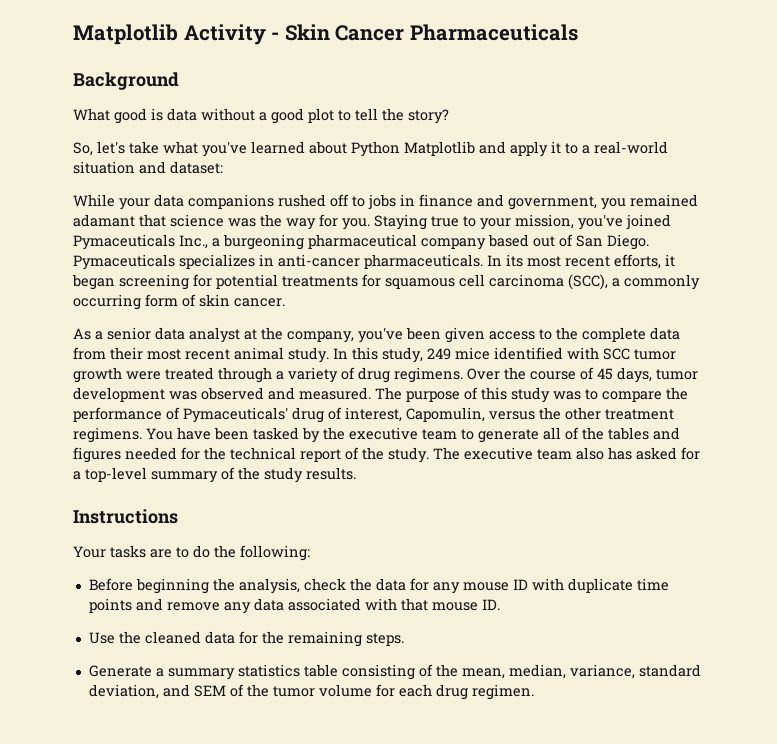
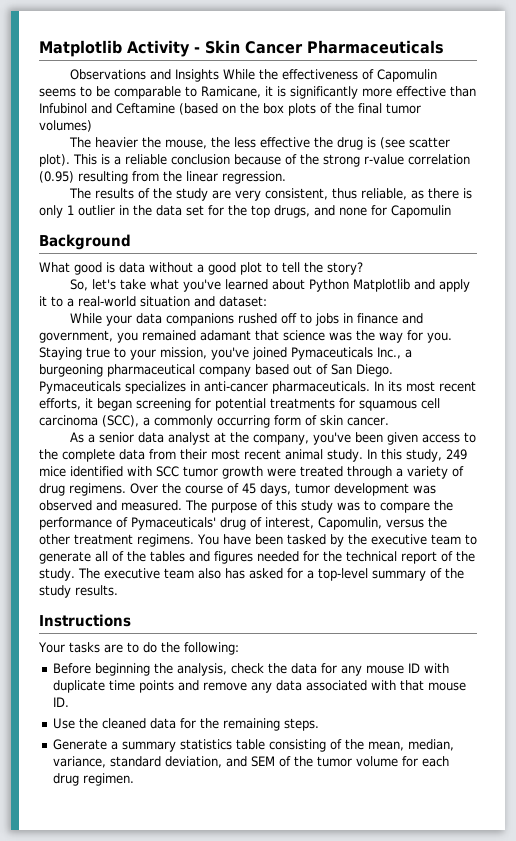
+ Observations and Insights While the effectiveness of Capomulin seems to be comparable to Ramicane, it is significantly more effective than Infubinol and Ceftamine (based on the box plots of the final tumor volumes)
+ The heavier the mouse, the less effective the drug is (see scatter plot). This is a reliable conclusion because of the strong r-value correlation (0.95) resulting from the linear regression.
+ The results of the study are very consistent, thus reliable, as there is only 1 outlier in the data set for the top drugs, and none for Capomulin

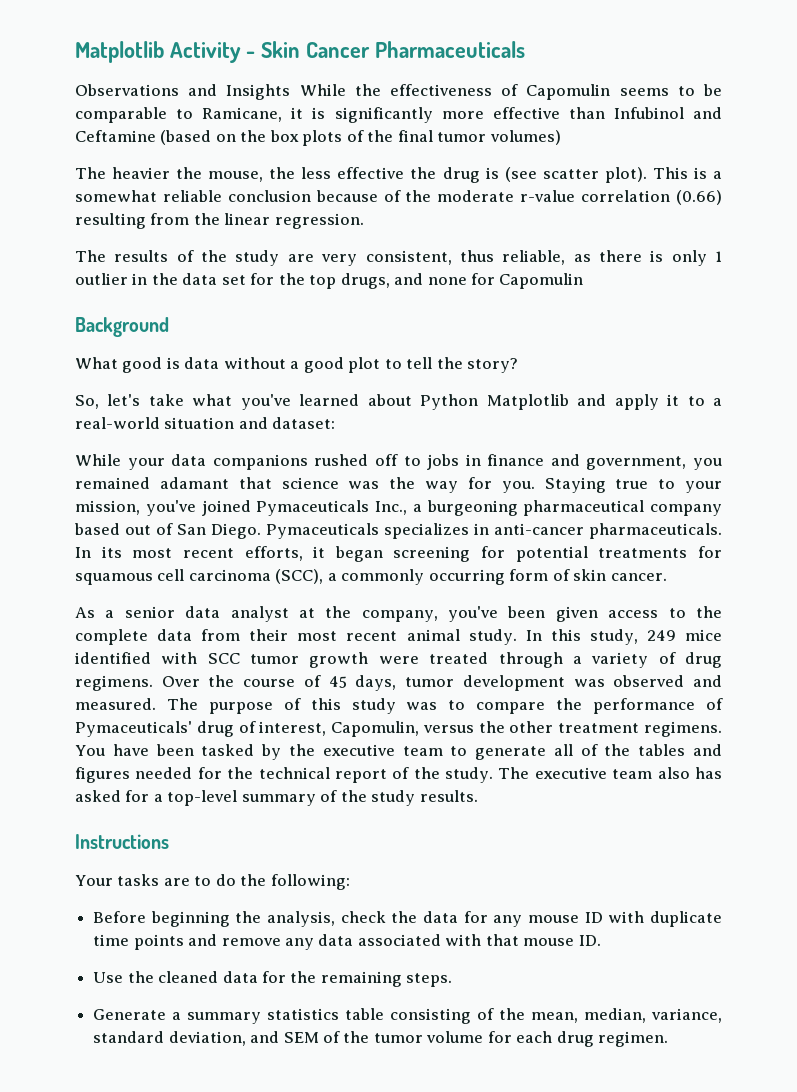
- This is a reliable conclusion because of the strong r-value correlation (0.95) resulting from the linear regression.
+ This is a somewhat reliable conclusion because of the moderate r-value correlation (0.66) resulting from the linear regression.

